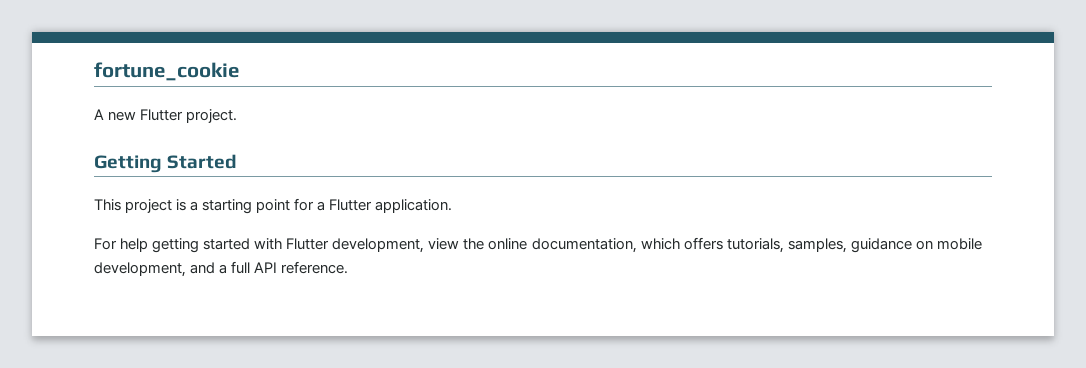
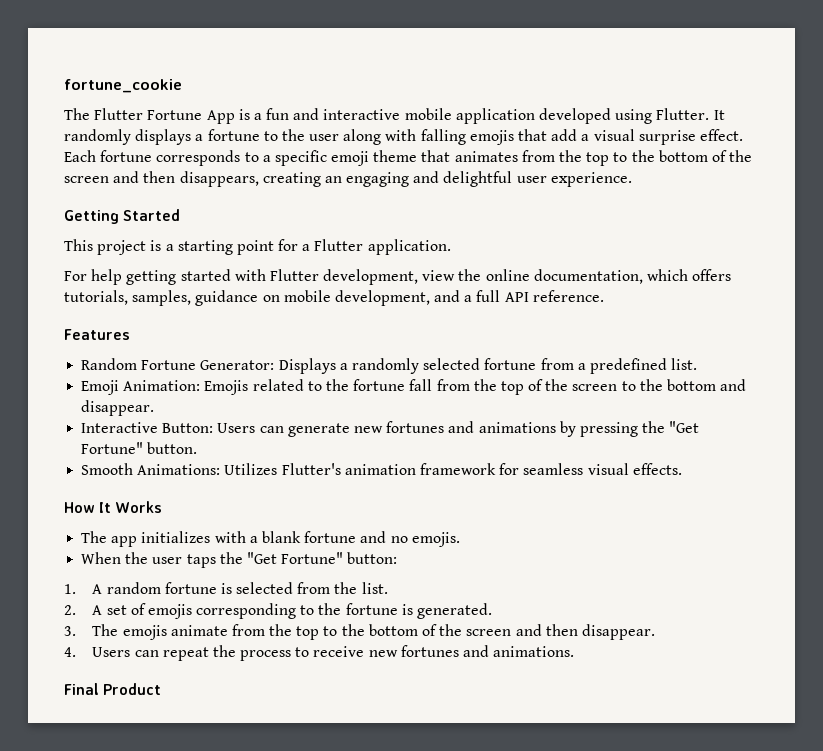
- A new Flutter project.
+ The Flutter Fortune App is a fun and interactive mobile application developed using Flutter. It randomly displays a fortune to the user along with falling emojis that add a visual surprise effect. Each fortune corresponds to a specific emoji theme that animates from the top to the bottom of the screen and then disappears, creating an engaging and delightful user experience.
+ Features
+ Random Fortune Generator: Displays a randomly selected fortune from a predefined list.
+ Emoji Animation: Emojis related to the fortune fall from the top of the screen to the bottom and disappear.
+ Interactive Button: Users can generate new fortunes and animations by pressing the "Get Fortune" button.
+ Smooth Animations: Utilizes Flutter's animation framework for seamless visual effects.
+ How It Works
+ The app initializes with a blank fortune and no emojis.
+ When the user taps the "Get Fortune" button:
+ 1. A random fortune is selected from the list.
+ 2. A set of emojis corresponding to the fortune is generated.
+ 3. The emojis animate from the top to the bottom of the screen and then disappear.
+ 4. Users can repeat the process to receive new fortunes and animations.
+ Final Product

